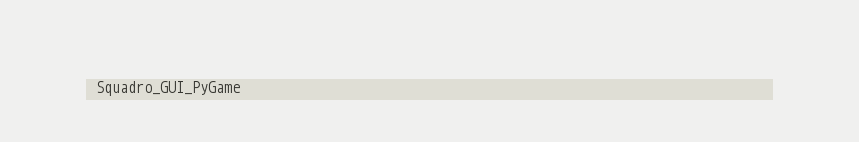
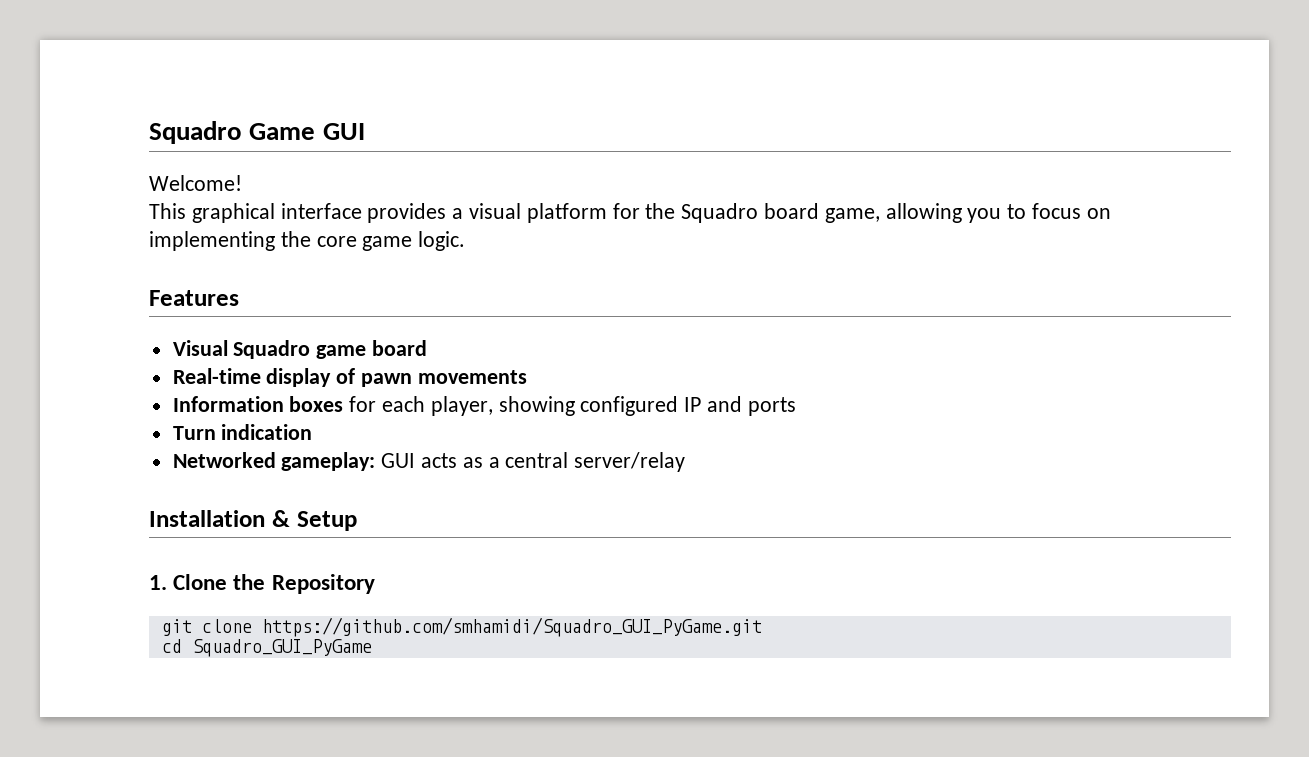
- Squadro_GUI_PyGame
+ Squadro Game GUI
+ Welcome!
+ This graphical interface provides a visual platform for the Squadro board game, allowing you to focus on implementing the core game logic.
+ Features
+ Visual Squadro game board
+ Real-time display of pawn movements
+ Information boxes for each player, showing configured IP and ports
+ Turn indication
+ Networked gameplay: GUI acts as a central server/relay
+ Installation & Setup
+ 1. Clone the Repository
+ git clone https://github.com/smhamidi/Squadro_GUI_PyGame.git
+ cd Squadro_GUI_PyGame

